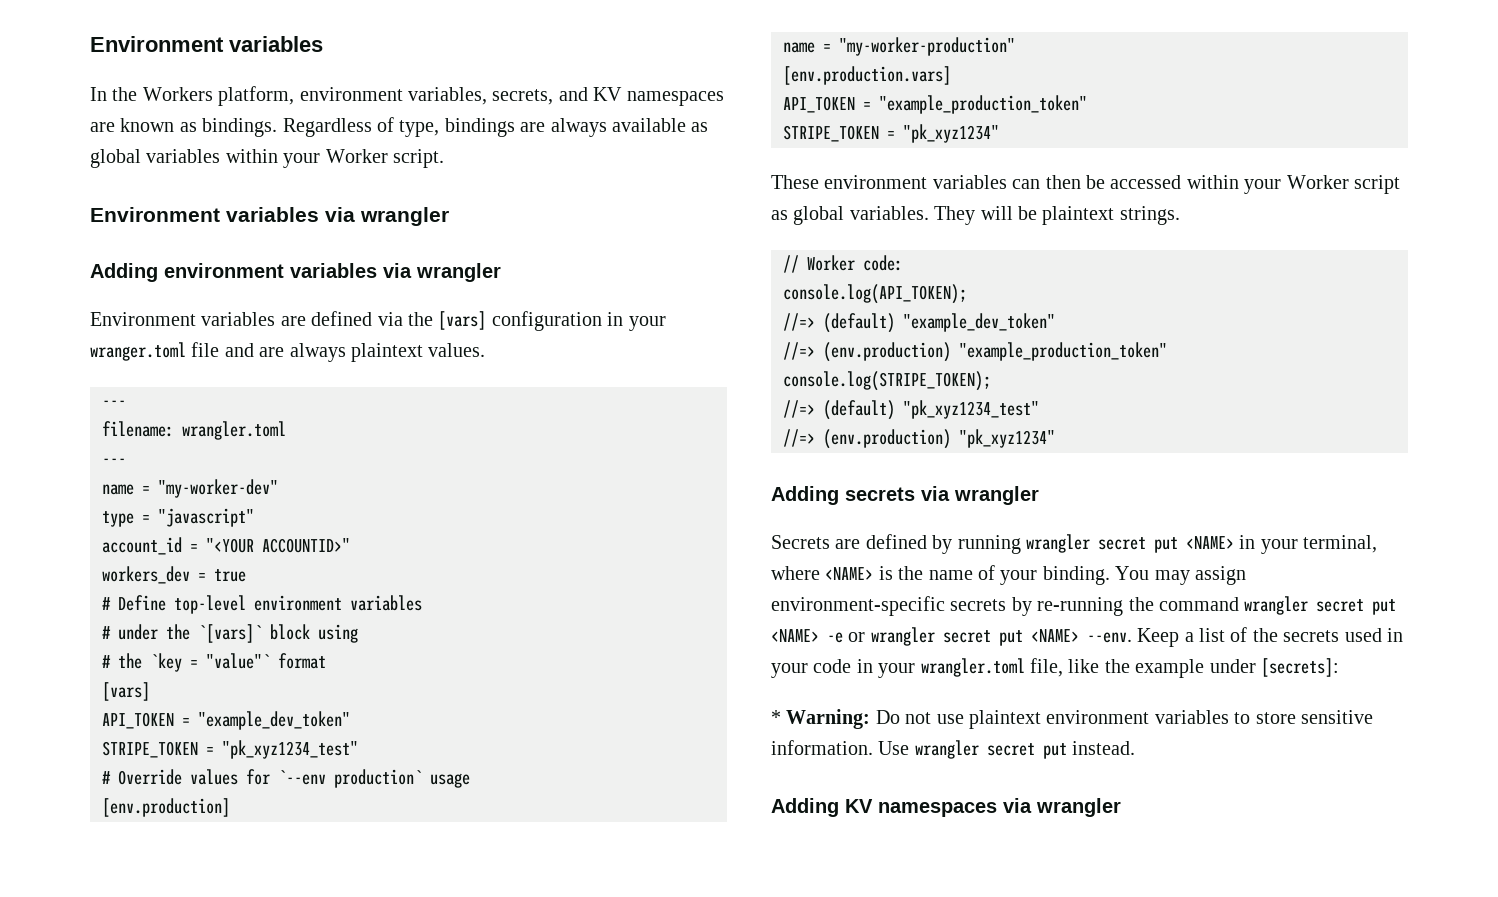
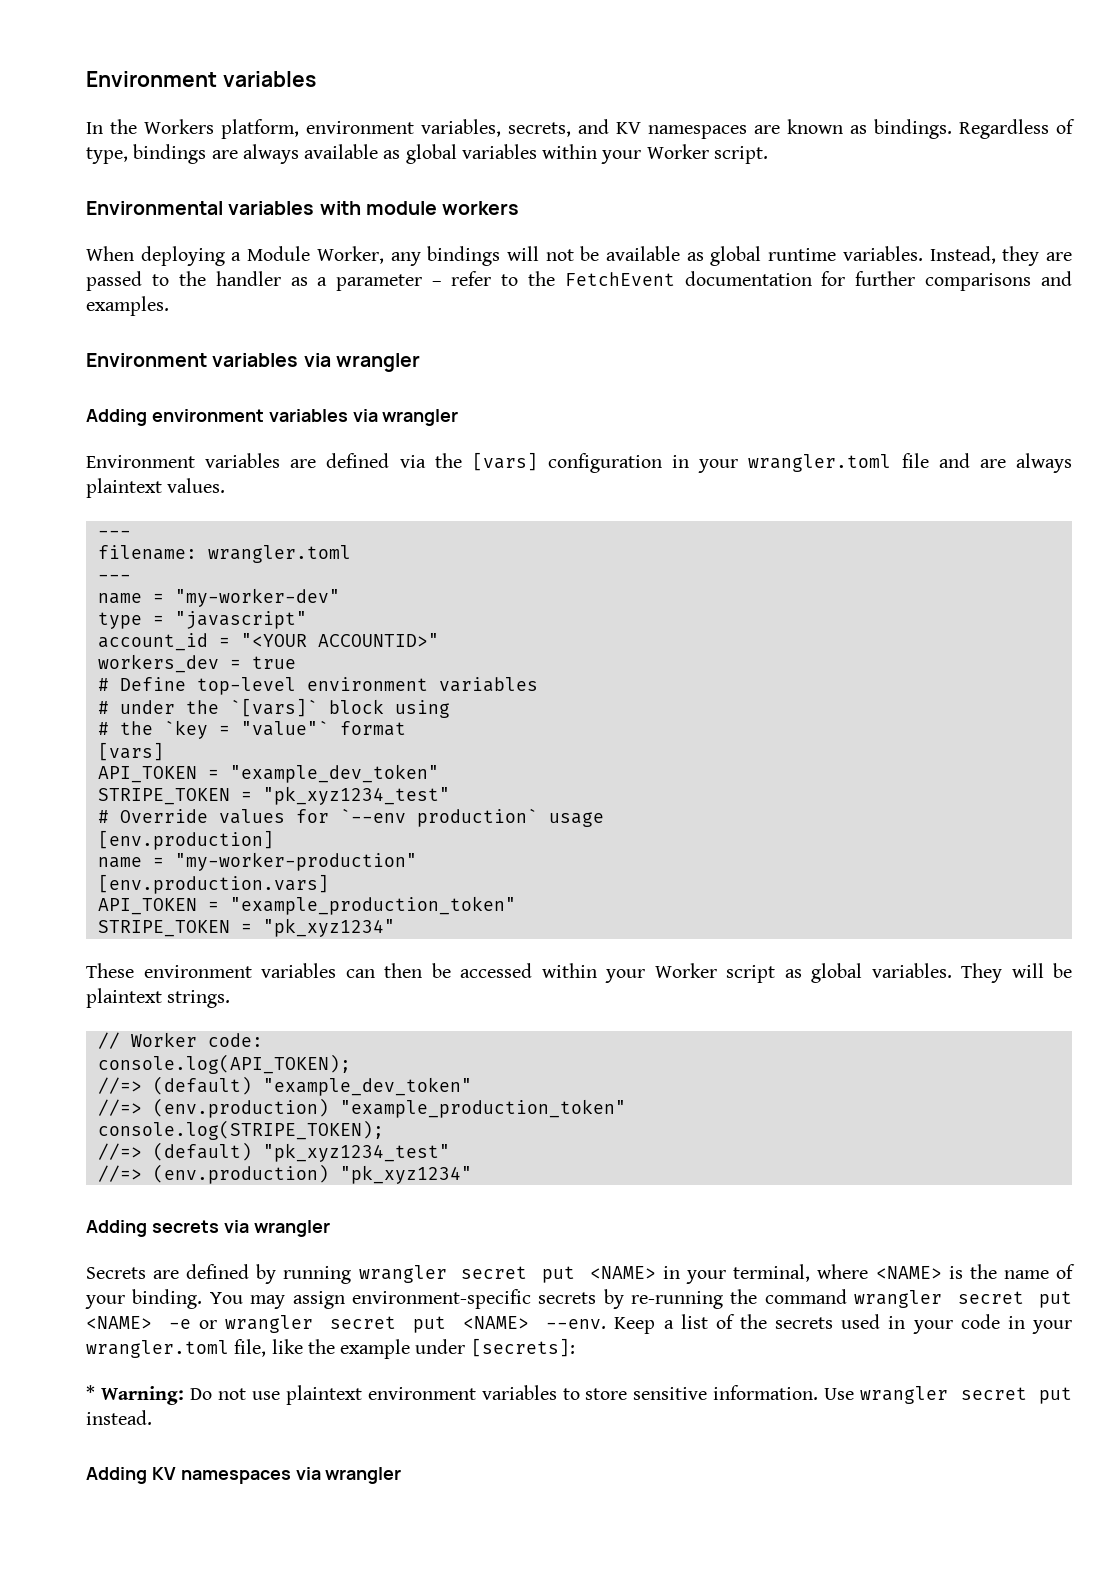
+ Environmental variables with module workers
+ When deploying a Module Worker, any bindings will not be available as global runtime variables. Instead, they are passed to the handler as a parameter – refer to the FetchEvent documentation for further comparisons and examples.
- Environment variables are defined via the [vars] configuration in your wranger.toml file and are always plaintext values.
+ Environment variables are defined via the [vars] configuration in your wrangler.toml file and are always plaintext values.

